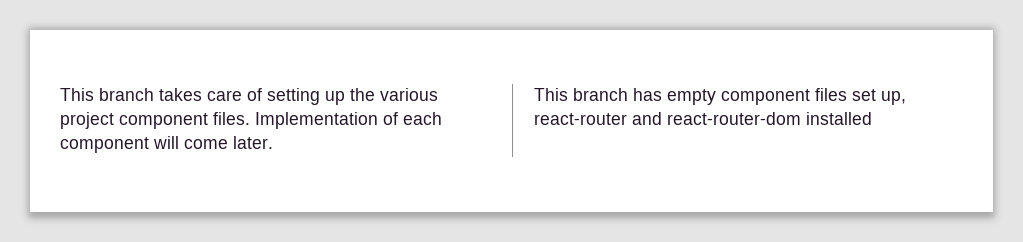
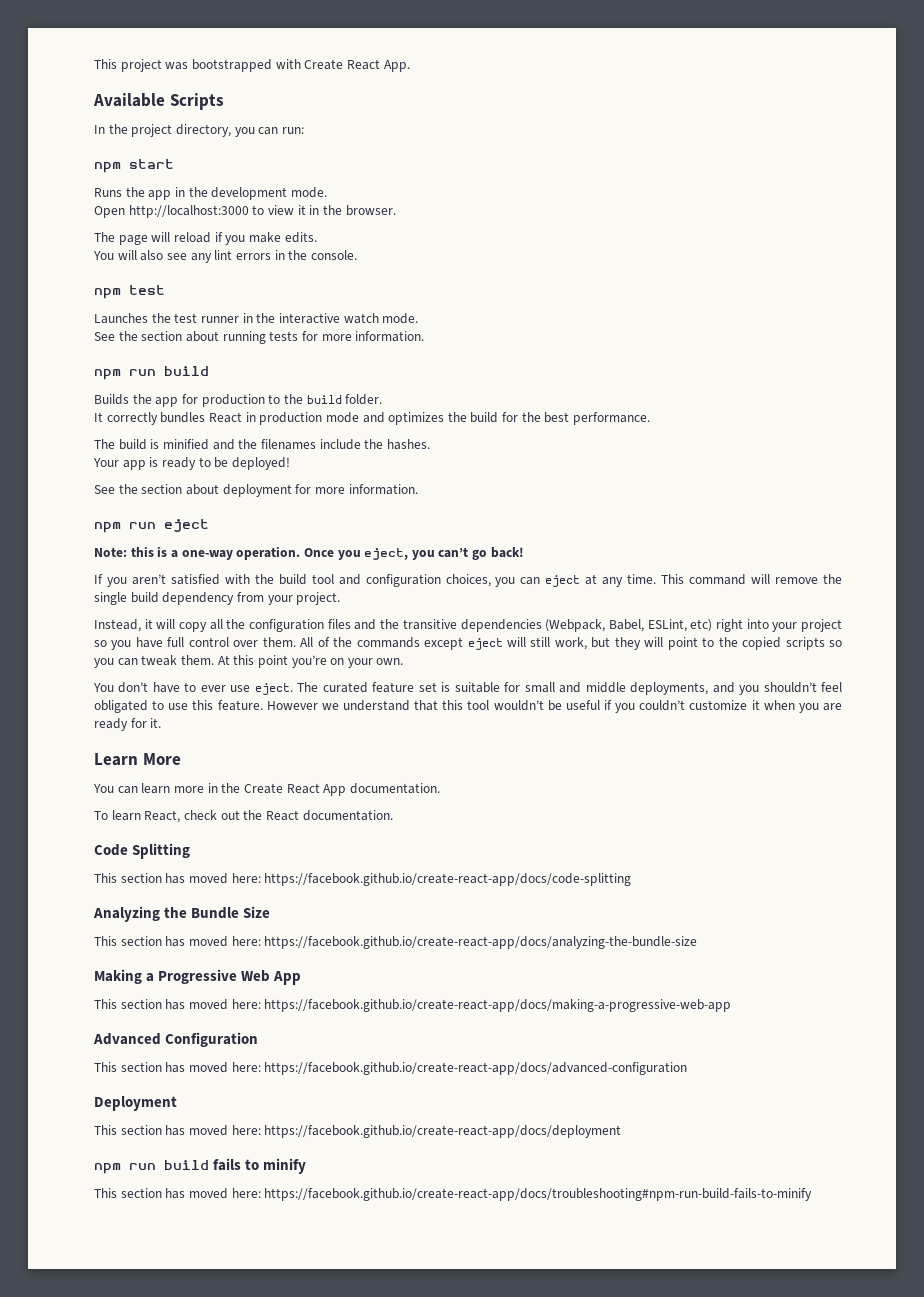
- This branch takes care of setting up the various project component files. Implementation of each component will come later.
- This branch has empty component files set up, react-router and react-router-dom installed
+ This project was bootstrapped with Create React App.
+ Available Scripts
+ In the project directory, you can run:
+ npm start
+ Runs the app in the development mode.
+ Open http://localhost:3000 to view it in the browser.
+ The page will reload if you make edits.
+ You will also see any lint errors in the console.
+ npm test
+ Launches the test runner in the interactive watch mode.
+ See the section about running tests for more information.
+ npm run build
+ Builds the app for production to the build folder.
+ It correctly bundles React in production mode and optimizes the build for the best performance.
+ The build is minified and the filenames include the hashes.
+ Your app is ready to be deployed!
+ See the section about deployment for more information.
+ npm run eject
+ Note: this is a one-way operation. Once you eject, you can’t go back!
+ If you aren’t satisfied with the build tool and configuration choices, you can eject at any time. This command will remove the single build dependency from your project.
+ Instead, it will copy all the configuration files and the transitive dependencies (Webpack, Babel, ESLint, etc) right into your project so you have full control over them. All of the commands except eject will still work, but they will point to the copied scripts so you can tweak them. At this point you’re on your own.
+ You don’t have to ever use eject. The curated feature set is suitable for small and middle deployments, and you shouldn’t feel obligated to use this feature. However we understand that this tool wouldn’t be useful if you couldn’t customize it when you are ready for it.
+ Learn More
+ You can learn more in the Create React App documentation.
+ To learn React, check out the React documentation.
+ Code Splitting
+ This section has moved here: https://facebook.github.io/create-react-app/docs/code-splitting
+ Analyzing the Bundle Size
+ This section has moved here: https://facebook.github.io/create-react-app/docs/analyzing-the-bundle-size
+ Making a Progressive Web App
+ This section has moved here: https://facebook.github.io/create-react-app/docs/making-a-progressive-web-app
+ Advanced Configuration
+ This section has moved here: https://facebook.github.io/create-react-app/docs/advanced-configuration
+ Deployment
+ This section has moved here: https://facebook.github.io/create-react-app/docs/deployment
+ npm run build fails to minify
+ This section has moved here: https://facebook.github.io/create-react-app/docs/troubleshooting#npm-run-build-fails-to-minify

